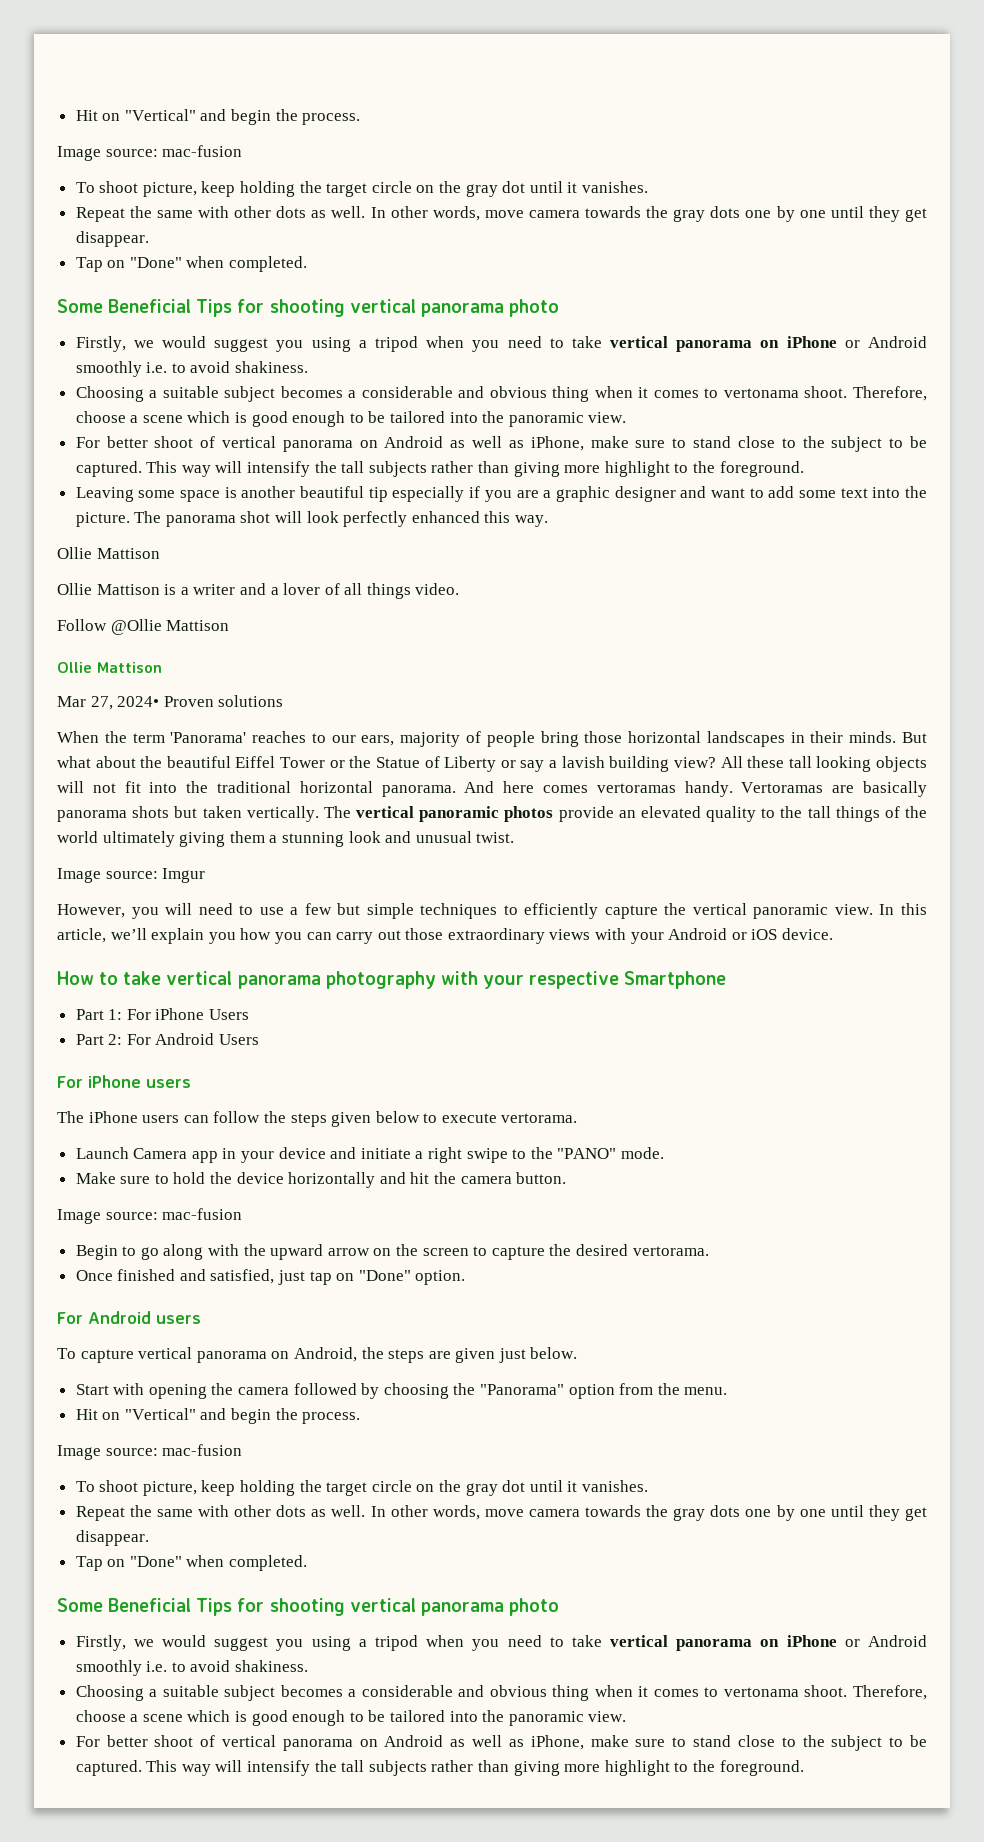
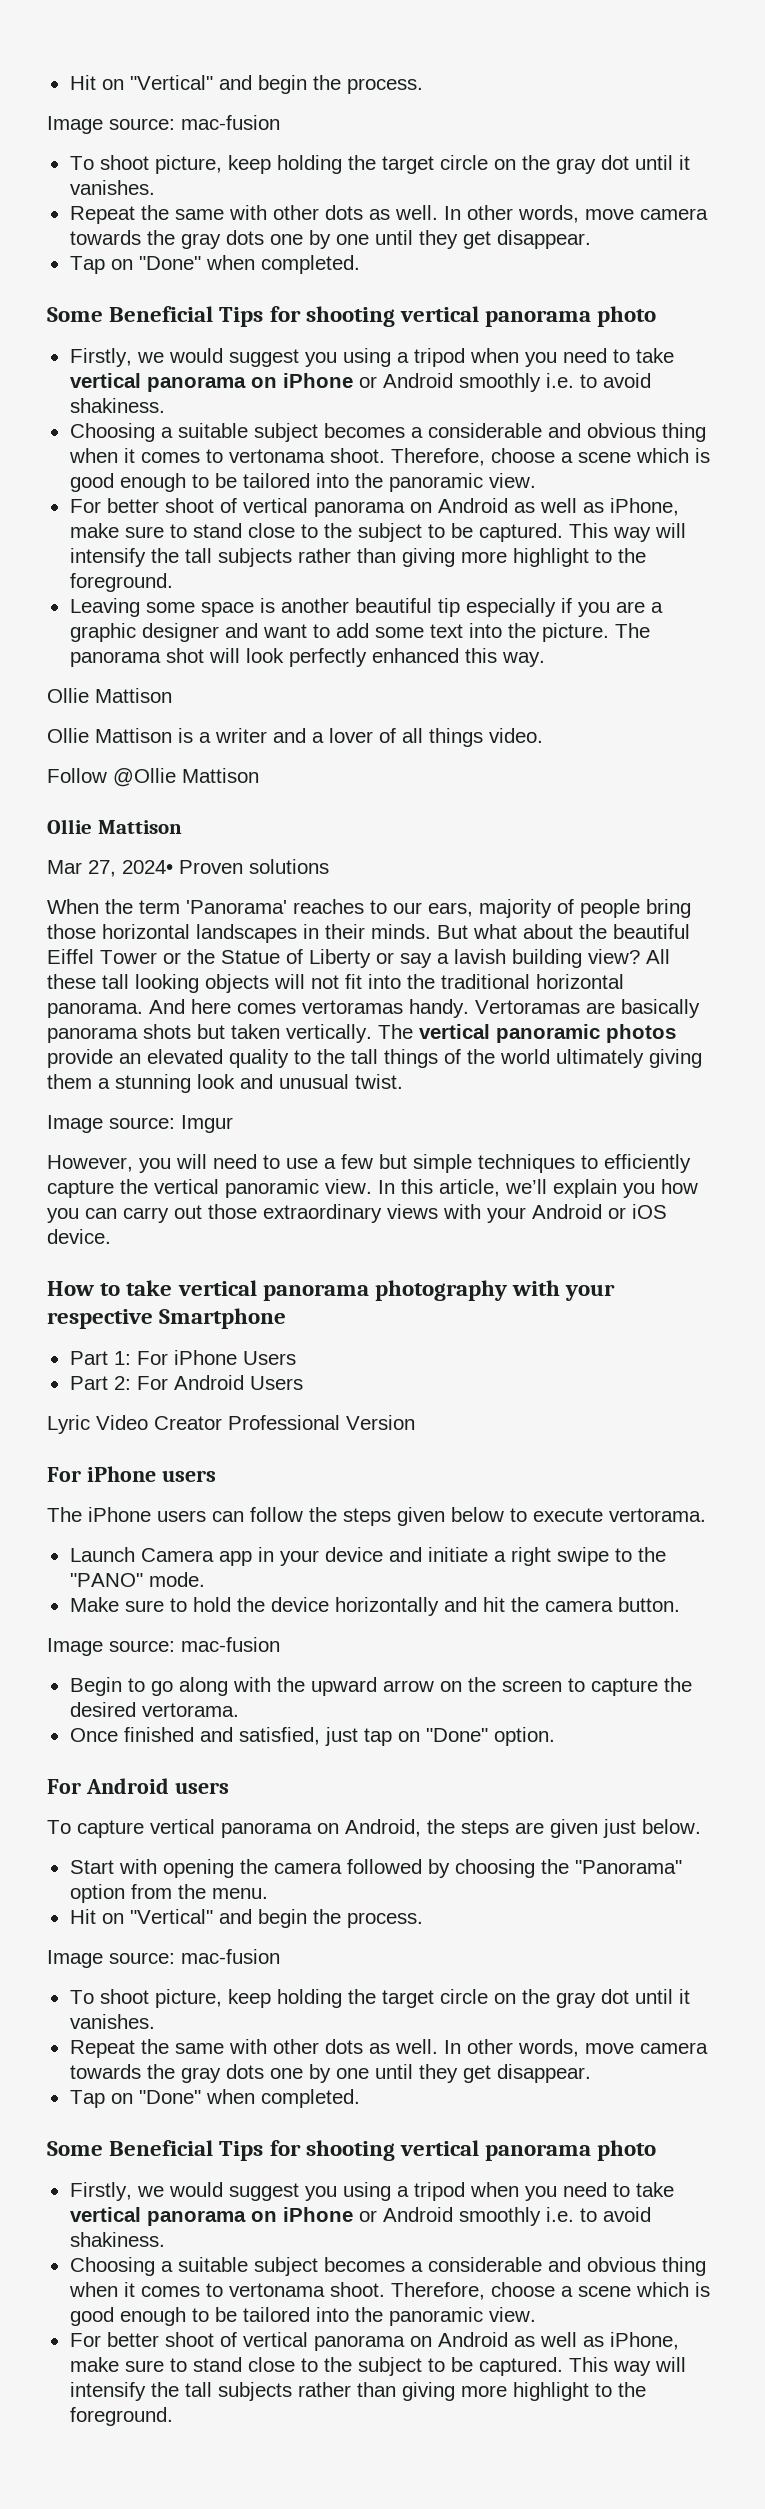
+ Lyric Video Creator Professional Version

